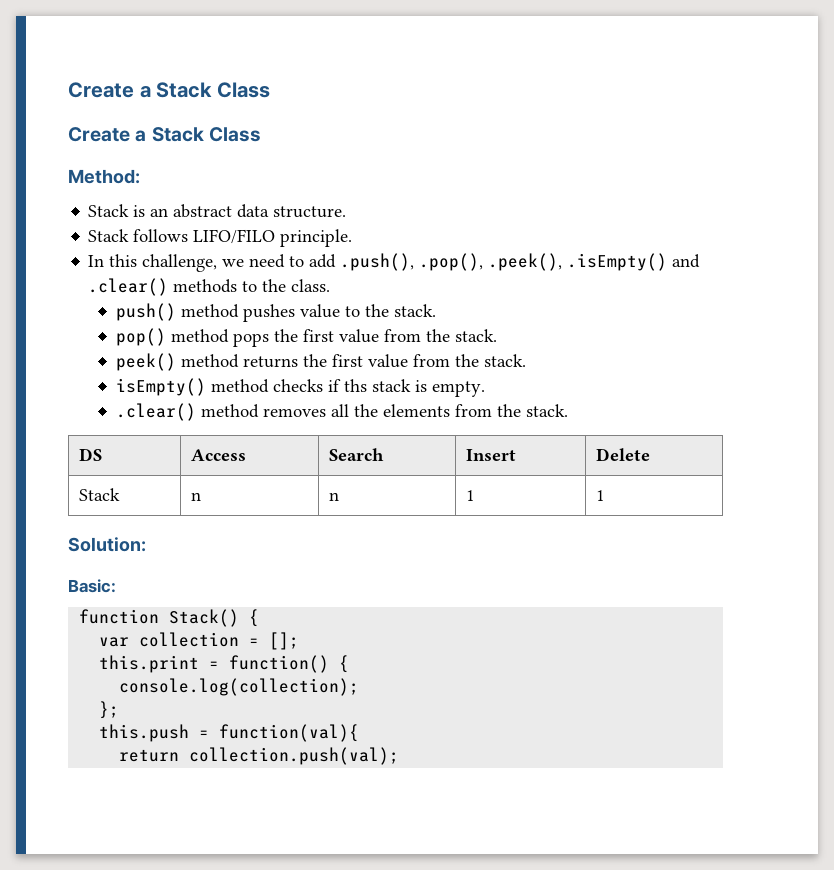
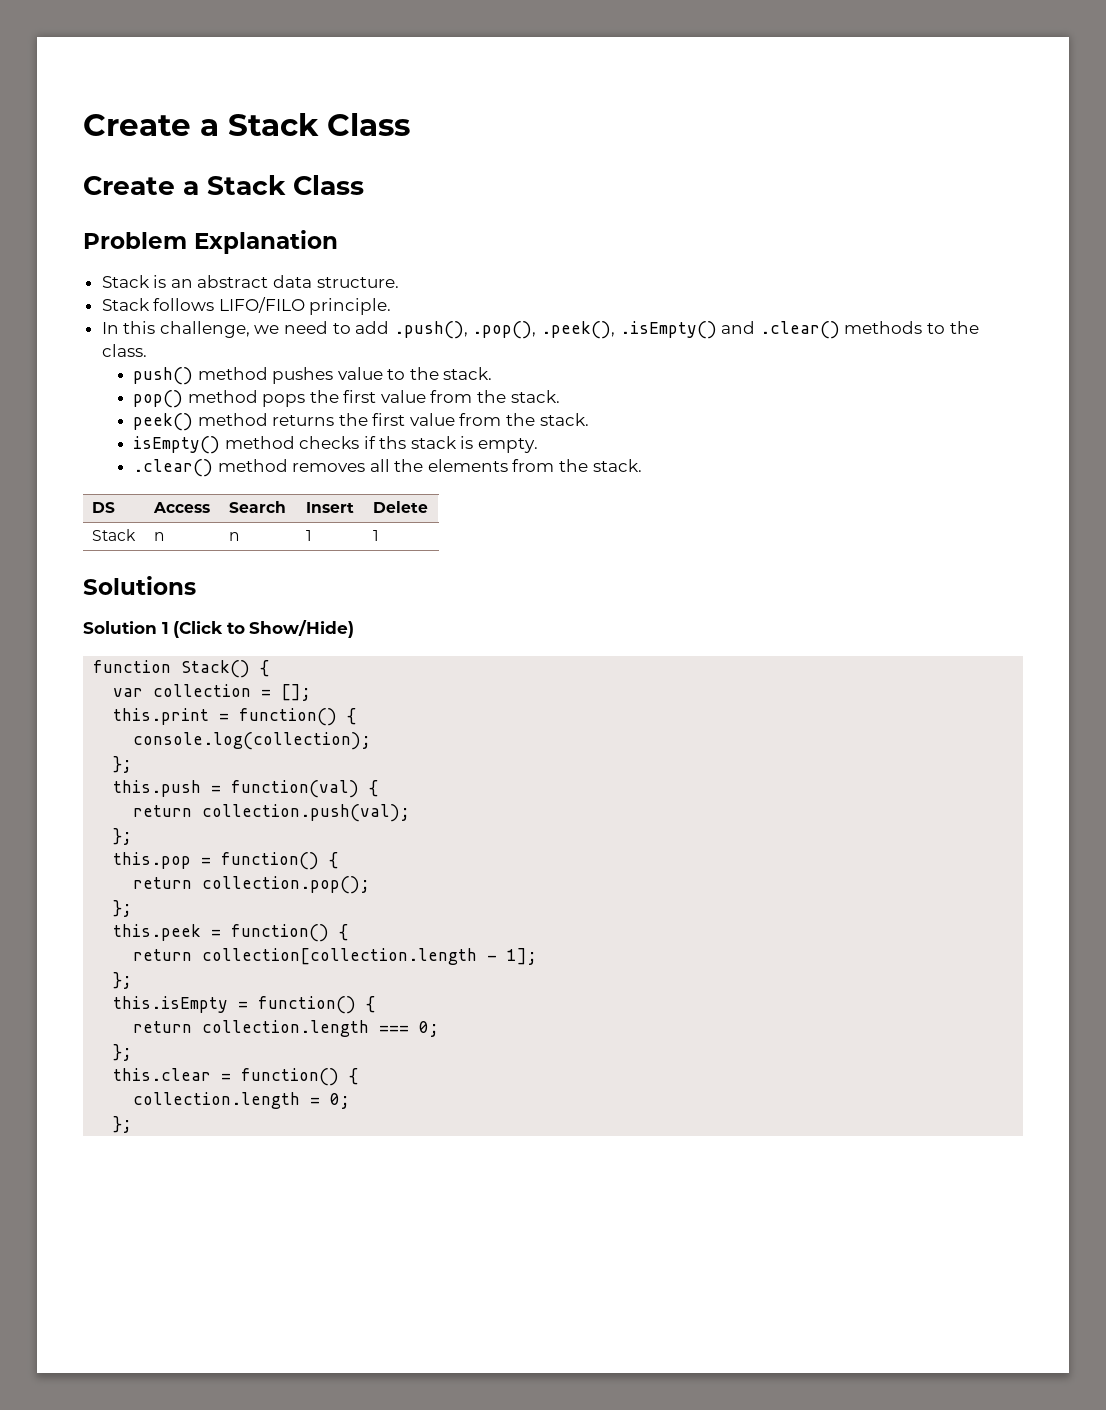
- Method:
+ Problem Explanation
- Solution:
- Basic:
+ Solutions
+ Solution 1 (Click to Show/Hide)
- this.push = function(val){
+ this.push = function(val) {
  return collection.push(val);
+ };
+ this.pop = function() {
+ return collection.pop();
+ };
+ this.peek = function() {
+ return collection[collection.length - 1];
+ };
+ this.isEmpty = function() {
+ return collection.length === 0;
+ };
+ this.clear = function() {
+ collection.length = 0;
+ };

